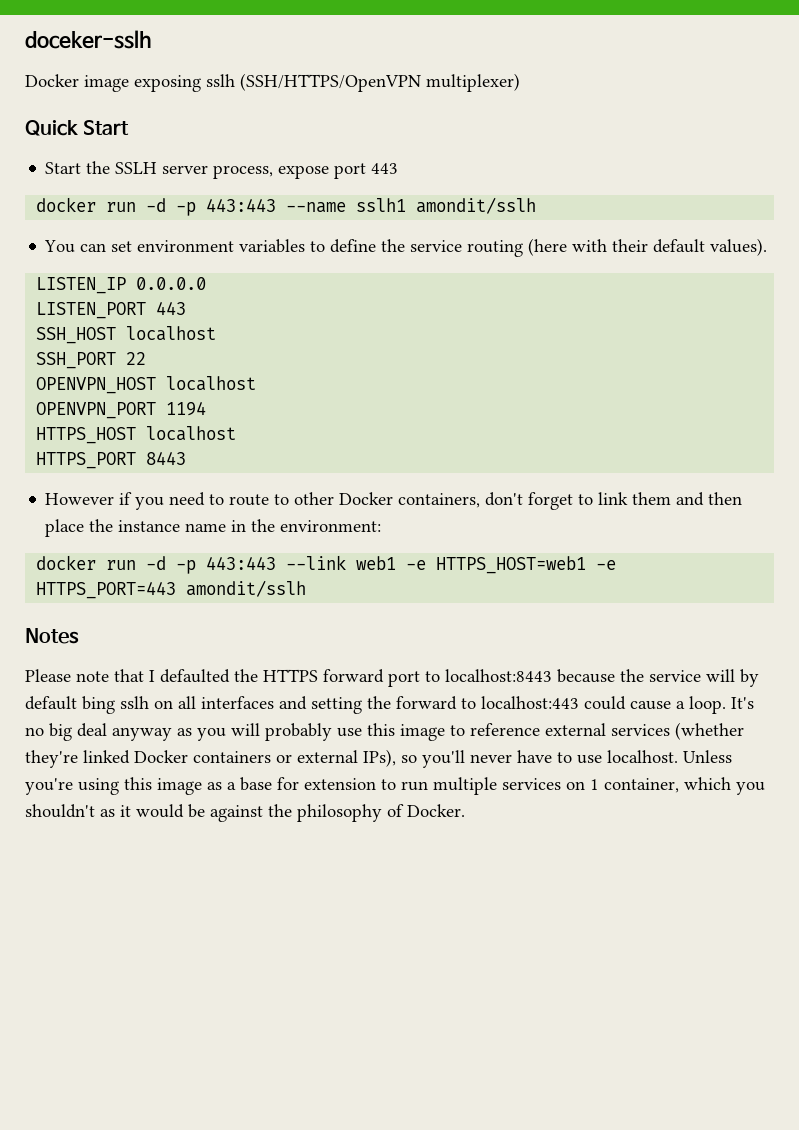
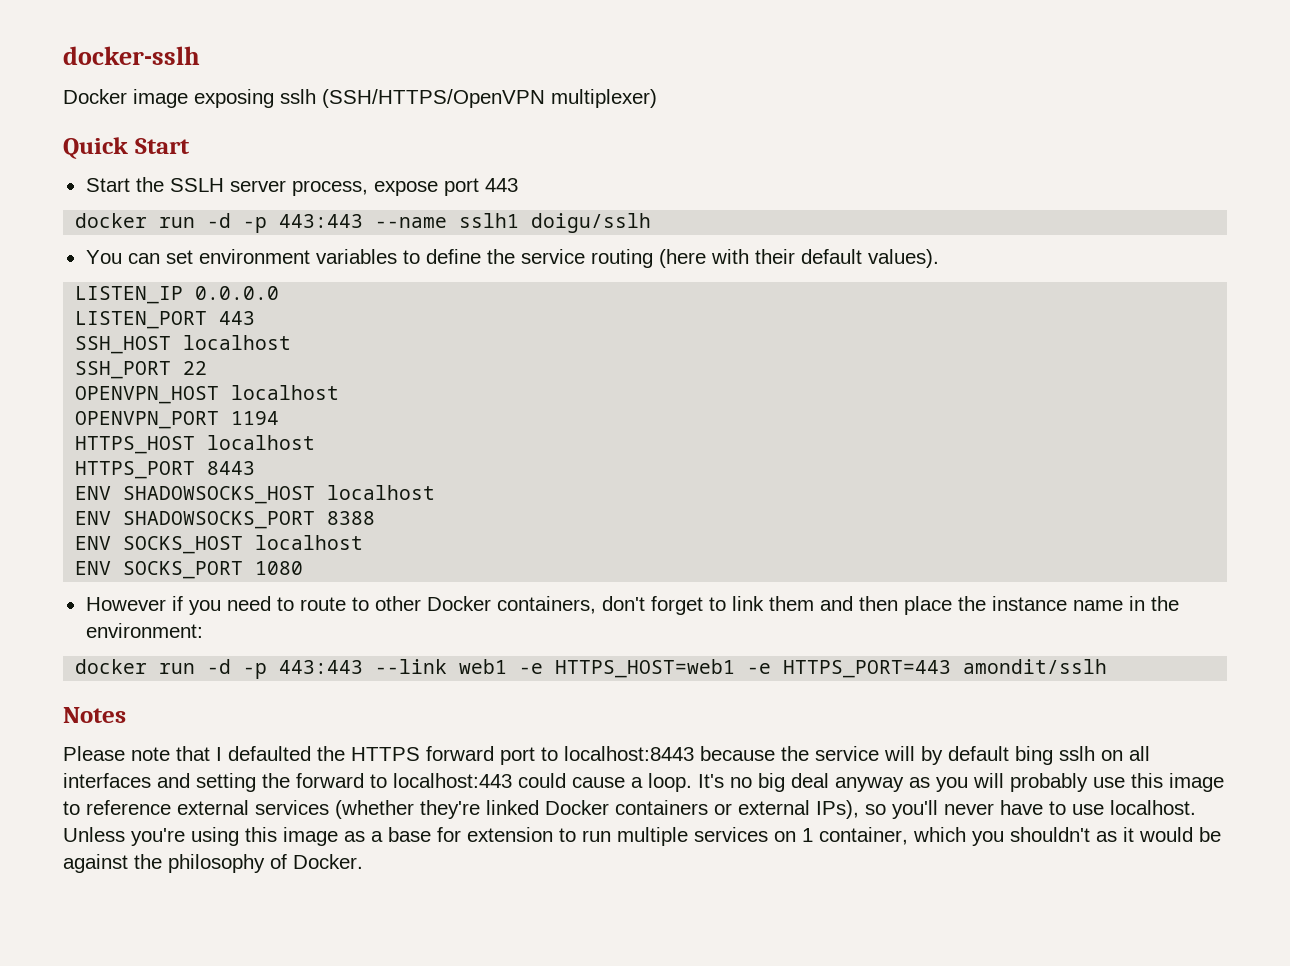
- doceker-sslh
+ docker-sslh
- docker run -d -p 443:443 --name sslh1 amondit/sslh
+ docker run -d -p 443:443 --name sslh1 doigu/sslh
+ ENV SHADOWSOCKS_HOST localhost
+ ENV SHADOWSOCKS_PORT 8388
+ ENV SOCKS_HOST localhost
+ ENV SOCKS_PORT 1080

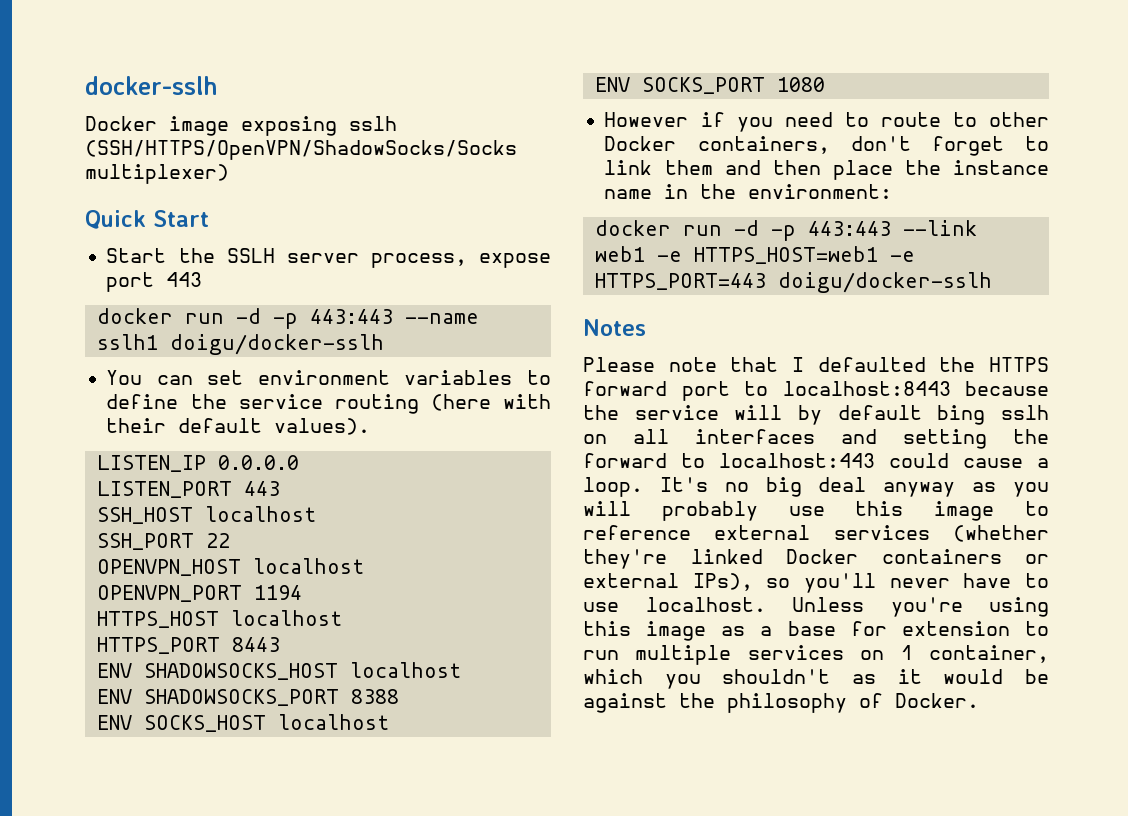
- Docker image exposing sslh (SSH/HTTPS/OpenVPN multiplexer)
+ Docker image exposing sslh (SSH/HTTPS/OpenVPN/ShadowSocks/Socks multiplexer)
- docker run -d -p 443:443 --name sslh1 doigu/sslh
+ docker run -d -p 443:443 --name sslh1 doigu/docker-sslh
- docker run -d -p 443:443 --link web1 -e HTTPS_HOST=web1 -e HTTPS_PORT=443 amondit/sslh
+ docker run -d -p 443:443 --link web1 -e HTTPS_HOST=web1 -e HTTPS_PORT=443 doigu/docker-sslh

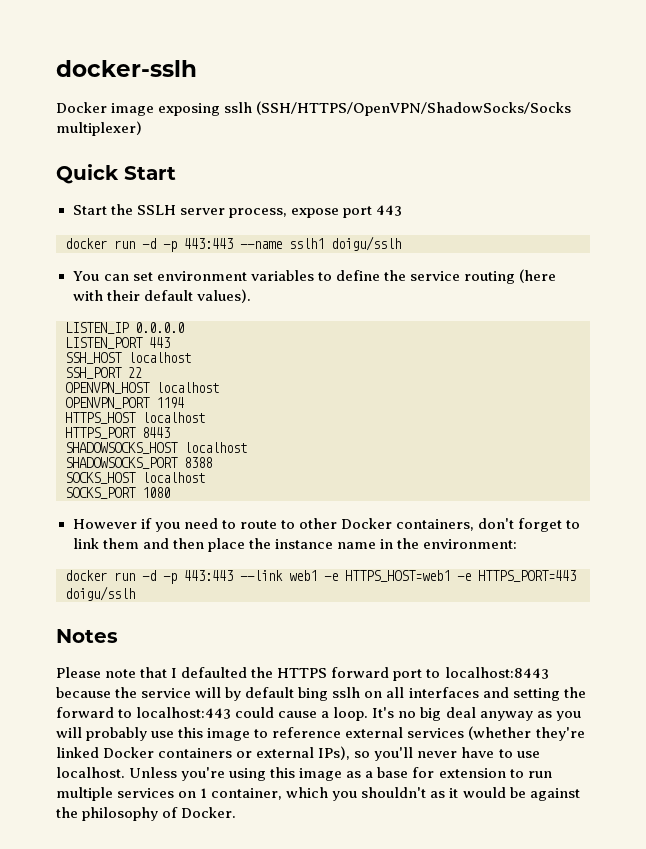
- docker run -d -p 443:443 --name sslh1 doigu/docker-sslh
+ docker run -d -p 443:443 --name sslh1 doigu/sslh
- ENV SHADOWSOCKS_HOST localhost
+ SHADOWSOCKS_HOST localhost
- ENV SHADOWSOCKS_PORT 8388
+ SHADOWSOCKS_PORT 8388
- ENV SOCKS_HOST localhost
+ SOCKS_HOST localhost
- ENV SOCKS_PORT 1080
+ SOCKS_PORT 1080
- docker run -d -p 443:443 --link web1 -e HTTPS_HOST=web1 -e HTTPS_PORT=443 doigu/docker-sslh
+ docker run -d -p 443:443 --link web1 -e HTTPS_HOST=web1 -e HTTPS_PORT=443 doigu/sslh

